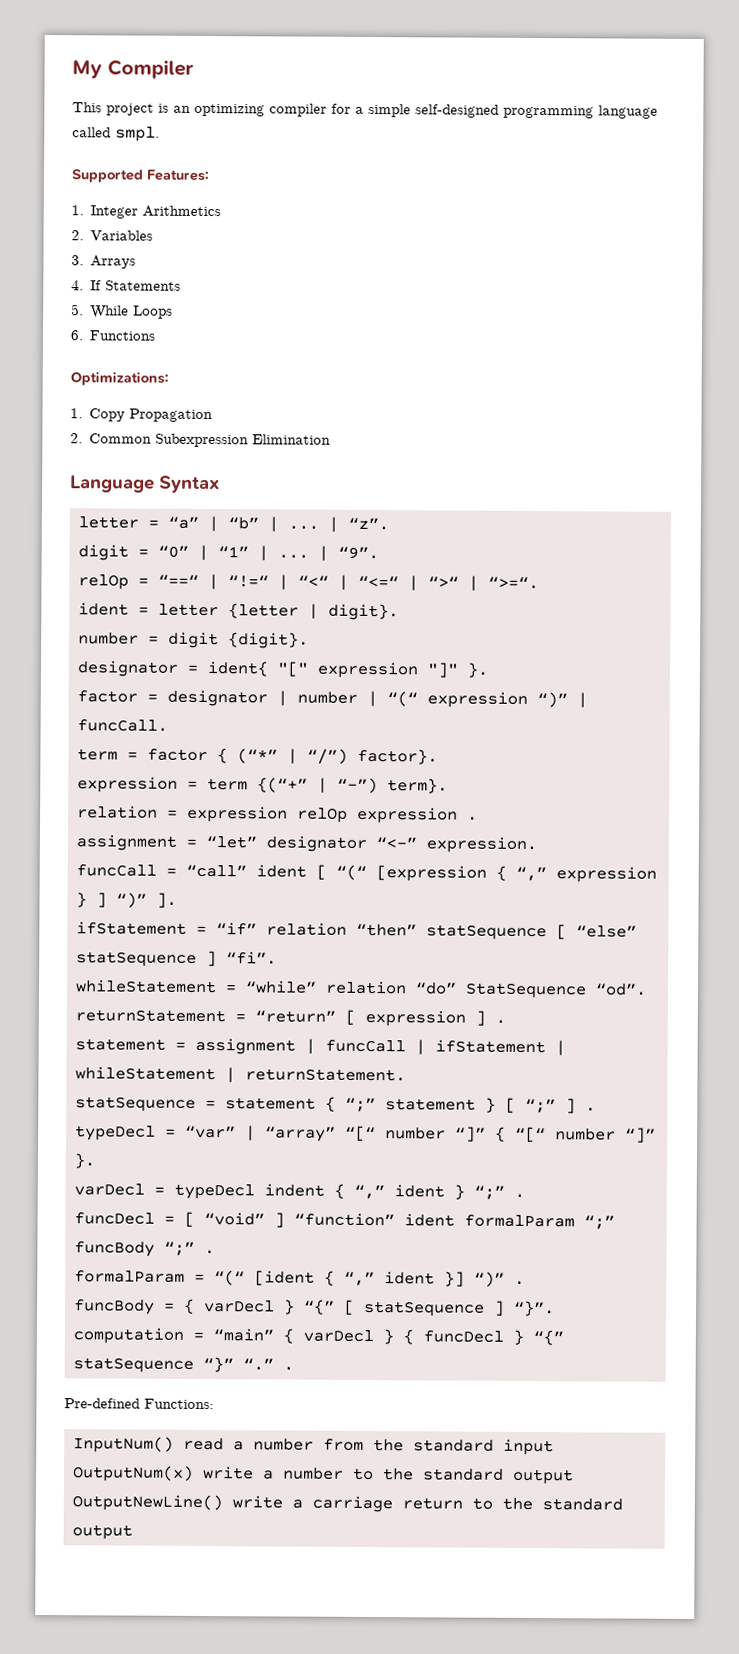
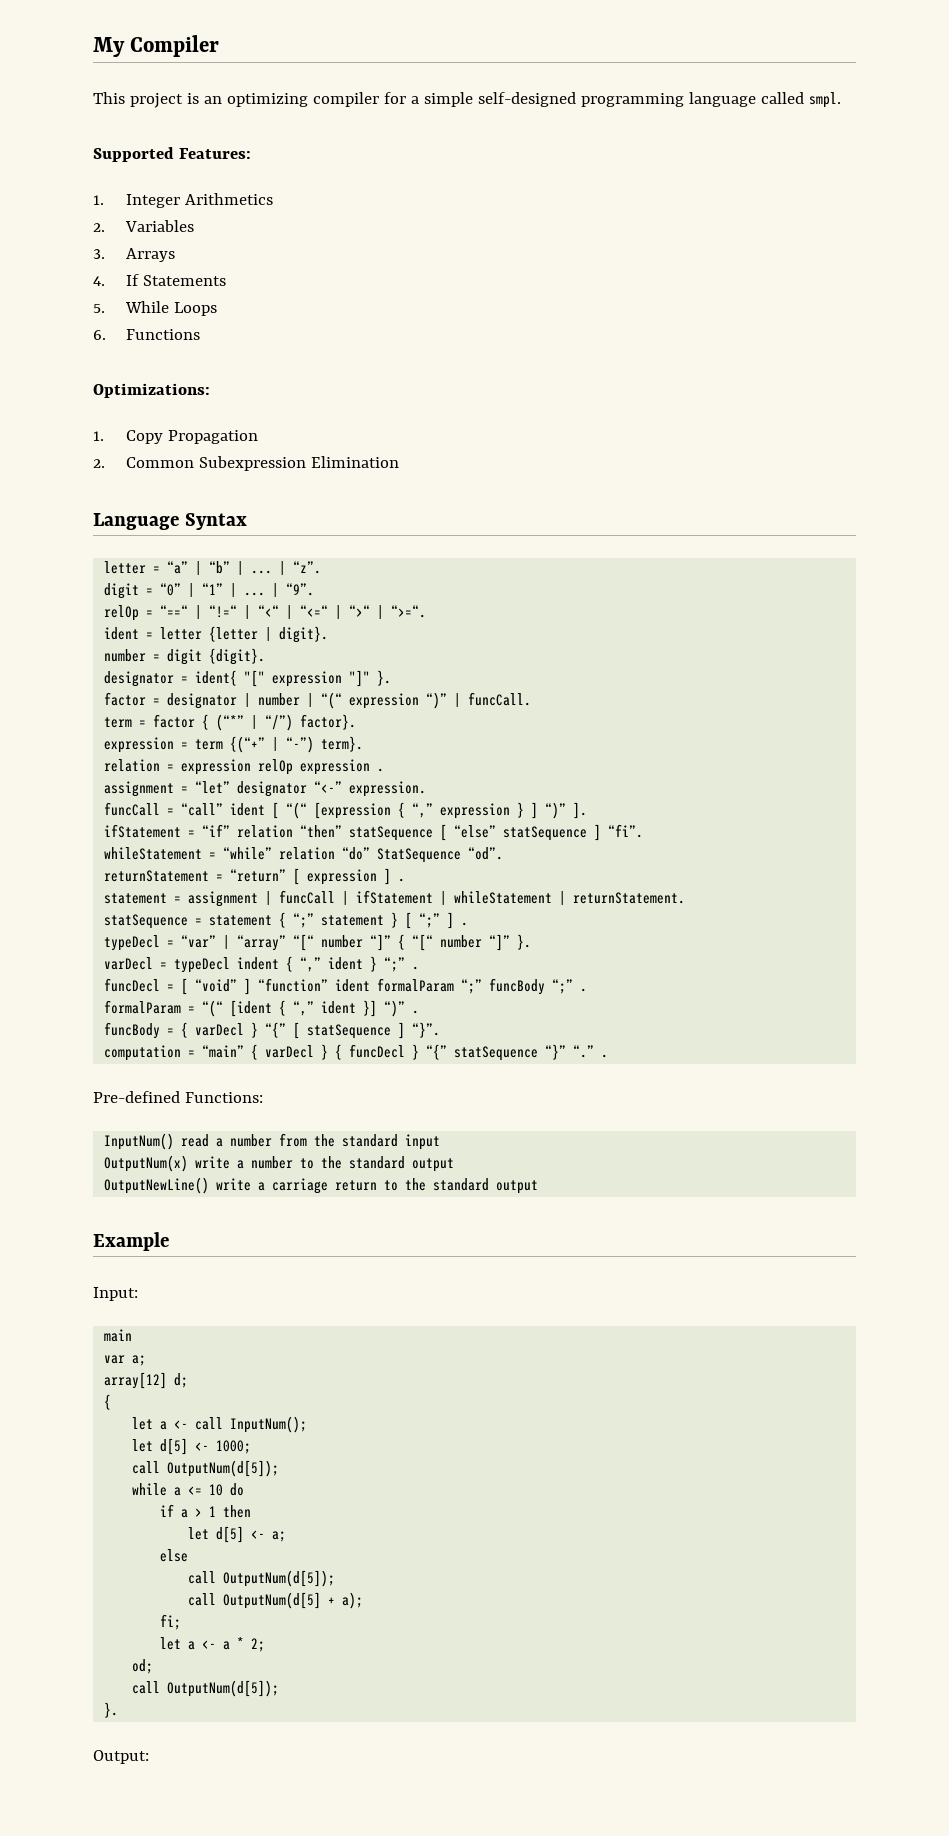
+ Example
+ Input:
+ main
+ var a;
+ array[12] d;
+ {
+ let a <- call InputNum();
+ let d[5] <- 1000;
+ call OutputNum(d[5]);
+ while a <= 10 do
+ if a > 1 then
+ let d[5] <- a;
+ else
+ call OutputNum(d[5]);
+ call OutputNum(d[5] + a);
+ fi;
+ let a <- a * 2;
+ od;
+ call OutputNum(d[5]);
+ }.
+ Output:

